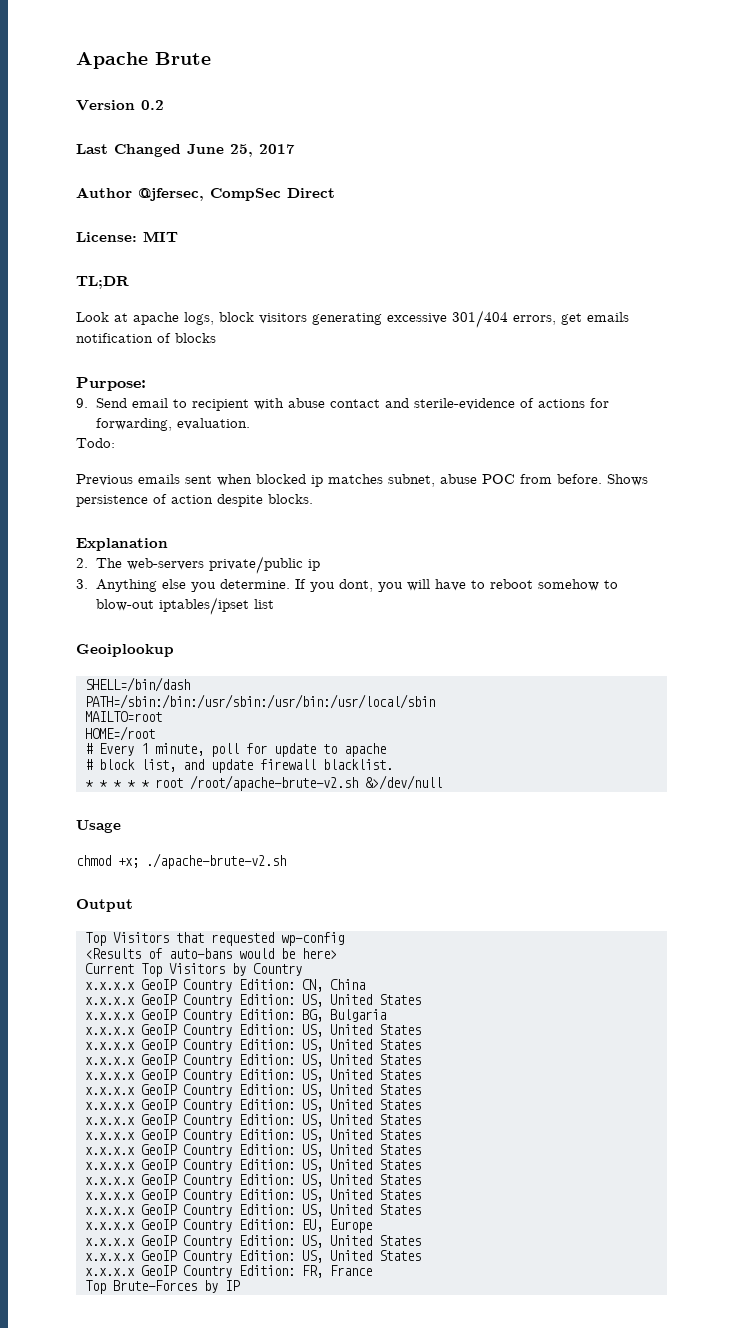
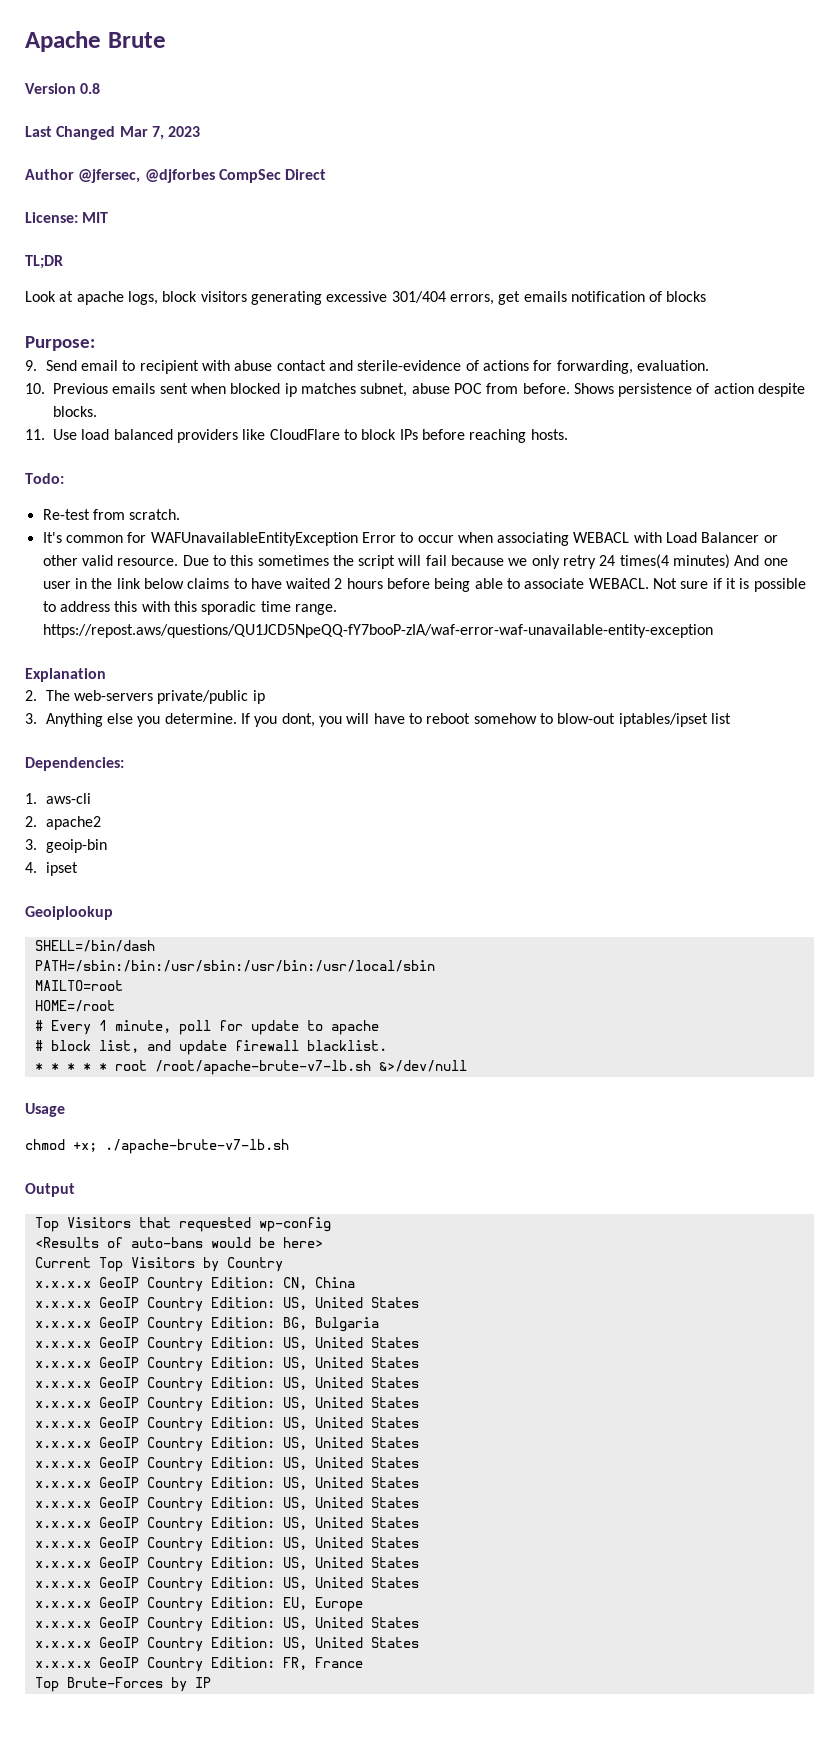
- Version 0.2
+ Version 0.8
- Last Changed June 25, 2017
+ Last Changed Mar 7, 2023
- Author @jfersec, CompSec Direct
+ Author @jfersec, @djforbes CompSec Direct
- Todo:
- Previous emails sent when blocked ip matches subnet, abuse POC from before.
+ 10. Previous emails sent when blocked ip matches subnet, abuse POC from before.
+ 11. Use load balanced providers like CloudFlare to block IPs before reaching hosts.
+ Todo:
+ Re-test from scratch.
+ It's common for WAFUnavailableEntityException Error to occur when associating WEBACL with Load Balancer or other valid resource. Due to this sometimes the script will fail because we only retry 24 times(4 minutes) And one user in the link below claims to have waited 2 hours before being able to associate WEBACL. Not sure if it is possible to address this with this sporadic time range. https://repost.aws/questions/QU1JCD5NpeQQ-fY7booP-zIA/waf-error-waf-unavailable-entity-exception
+ Dependencies:
+ 1. aws-cli
+ 2. apache2
+ 3. geoip-bin
+ 4. ipset
- * * * * * root /root/apache-brute-v2.sh &>/dev/null
+ * * * * * root /root/apache-brute-v7-lb.sh &>/dev/null
- chmod +x; ./apache-brute-v2.sh
+ chmod +x; ./apache-brute-v7-lb.sh

